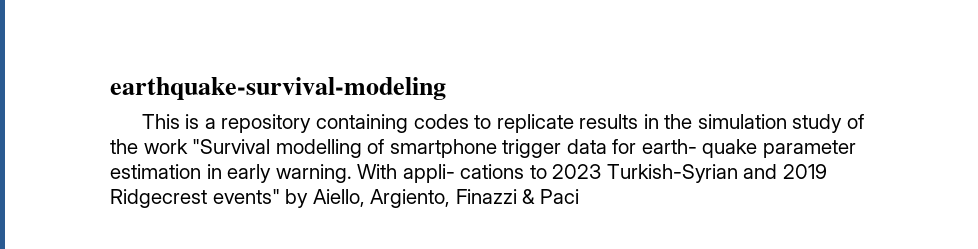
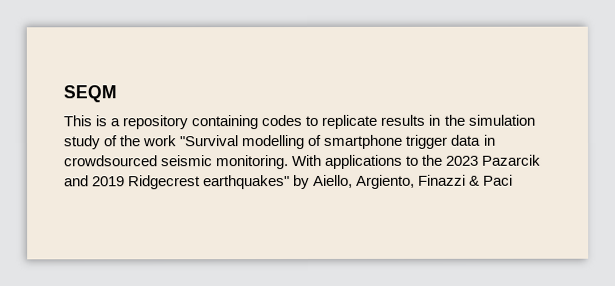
- earthquake-survival-modeling
+ SEQM
- This is a repository containing codes to replicate results in the simulation study of the work "Survival modelling of smartphone trigger data for earth- quake parameter estimation in early warning. With appli- cations to 2023 Turkish-Syrian and 2019 Ridgecrest events" by Aiello, Argiento, Finazzi & Paci
+ This is a repository containing codes to replicate results in the simulation study of the work "Survival modelling of smartphone trigger data in crowdsourced seismic monitoring. With applications to the 2023 Pazarcik and 2019 Ridgecrest earthquakes" by Aiello, Argiento, Finazzi & Paci

